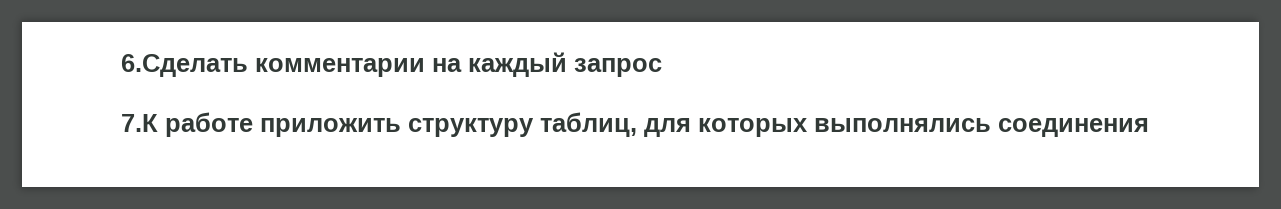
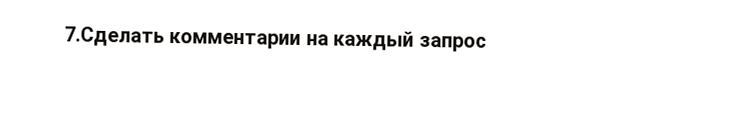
- 6.Сделать комментарии на каждый запрос
+ 7.Сделать комментарии на каждый запрос
- 7.К работе приложить структуру таблиц, для которых выполнялись соединения

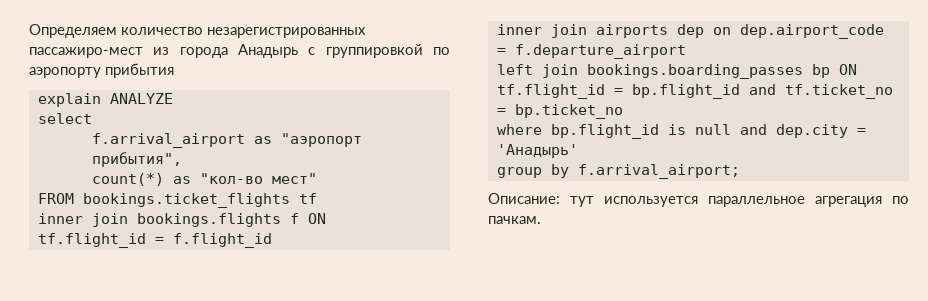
- 7.Сделать комментарии на каждый запрос
+ Определяем количество незарегистрированных пассажиро-мест из города Анадырь с группировкой по аэропорту прибытия
+ explain ANALYZE
+ select
+ f.arrival_airport as "аэропорт прибытия",
+ count(*) as "кол-во мест"
+ FROM bookings.ticket_flights tf
+ inner join bookings.flights f ON tf.flight_id = f.flight_id
+ inner join airports dep on dep.airport_code = f.departure_airport
+ left join bookings.boarding_passes bp ON tf.flight_id = bp.flight_id and tf.ticket_no = bp.ticket_no
+ where bp.flight_id is null and dep.city = 'Анадырь'
+ group by f.arrival_airport;
+ Описание: тут используется параллельное агрегация по пачкам.

